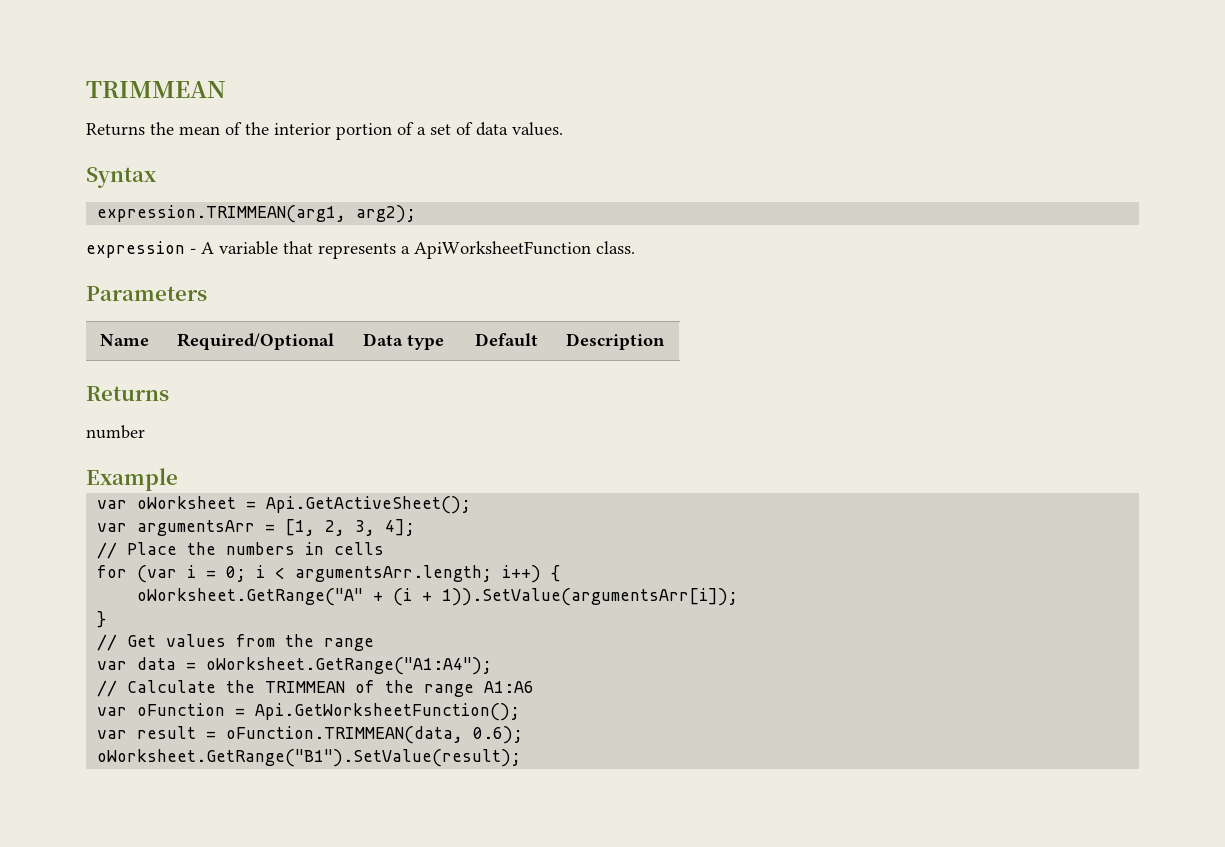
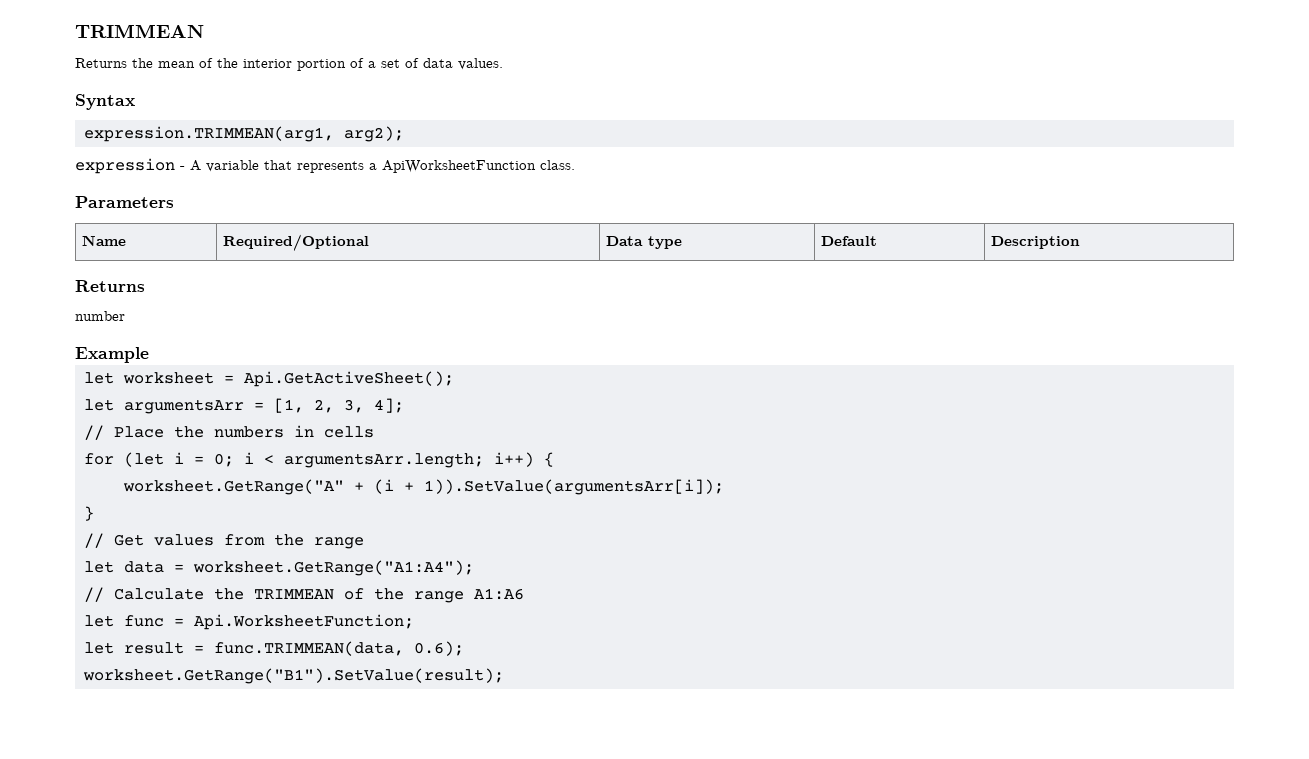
- var oWorksheet = Api.GetActiveSheet();
+ let worksheet = Api.GetActiveSheet();
- var argumentsArr = [1, 2, 3, 4];
+ let argumentsArr = [1, 2, 3, 4];
- for (var i = 0; i < argumentsArr.length; i++) {
+ for (let i = 0; i < argumentsArr.length; i++) {
- oWorksheet.GetRange("A" + (i + 1)).SetValue(argumentsArr[i]);
+ worksheet.GetRange("A" + (i + 1)).SetValue(argumentsArr[i]);
- var data = oWorksheet.GetRange("A1:A4");
+ let data = worksheet.GetRange("A1:A4");
- var oFunction = Api.GetWorksheetFunction();
- var result = oFunction.TRIMMEAN(data, 0.6);
+ let func = Api.WorksheetFunction;
+ let result = func.TRIMMEAN(data, 0.6);
- oWorksheet.GetRange("B1").SetValue(result);
+ worksheet.GetRange("B1").SetValue(result);

